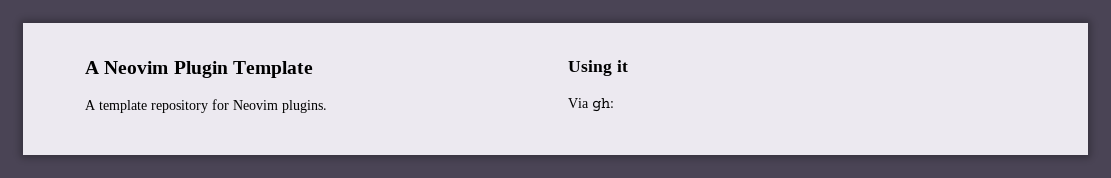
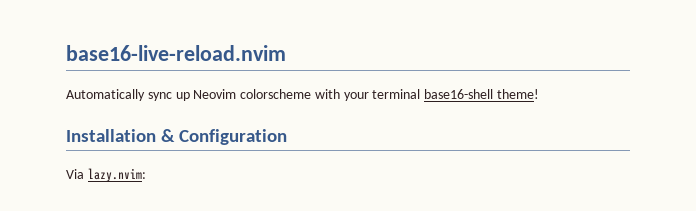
- A Neovim Plugin Template
- A template repository for Neovim plugins.
- Using it
+ base16-live-reload.nvim
+ Automatically sync up Neovim colorscheme with your terminal base16-shell theme!
+ Installation & Configuration
- Via gh:
+ Via lazy.nvim:

